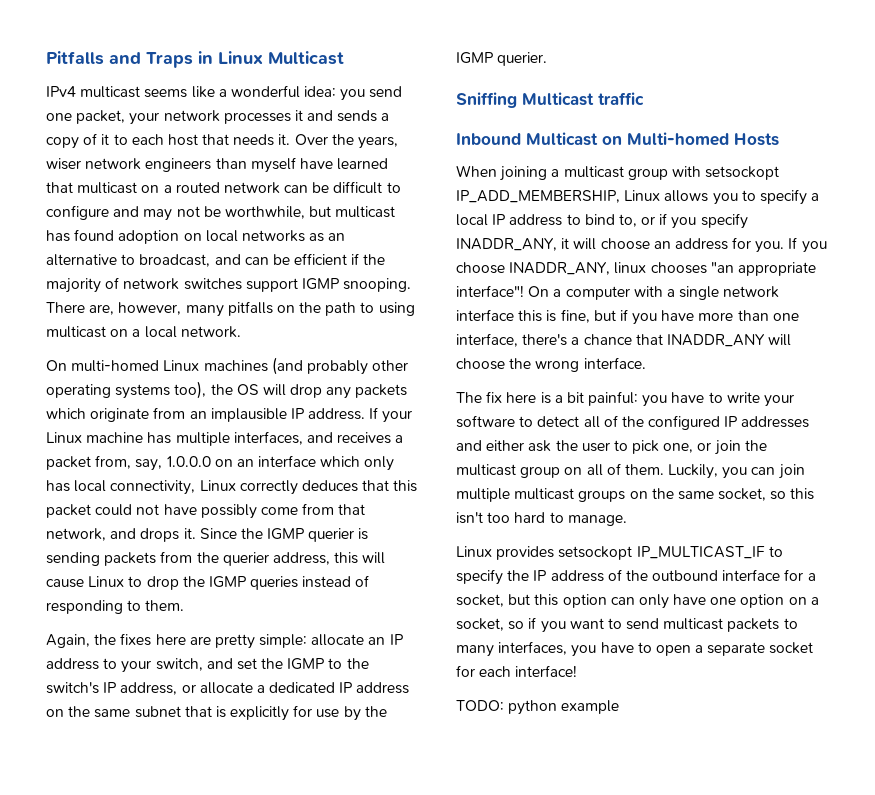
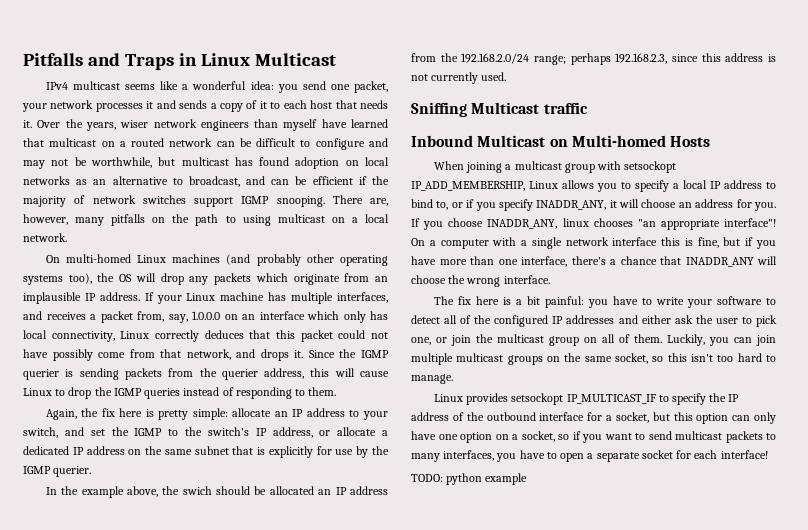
- Again, the fixes here are pretty simple: allocate an IP address to your switch, and set the IGMP to the switch's IP address, or allocate a dedicated IP address on the same subnet that is explicitly for use by the IGMP querier.
+ Again, the fix here is pretty simple: allocate an IP address to your switch, and set the IGMP to the switch's IP address, or allocate a dedicated IP address on the same subnet that is explicitly for use by the IGMP querier.
+ In the example above, the swich should be allocated an IP address from the 192.168.2.0/24 range; perhaps 192.168.2.3, since this address is not currently used.

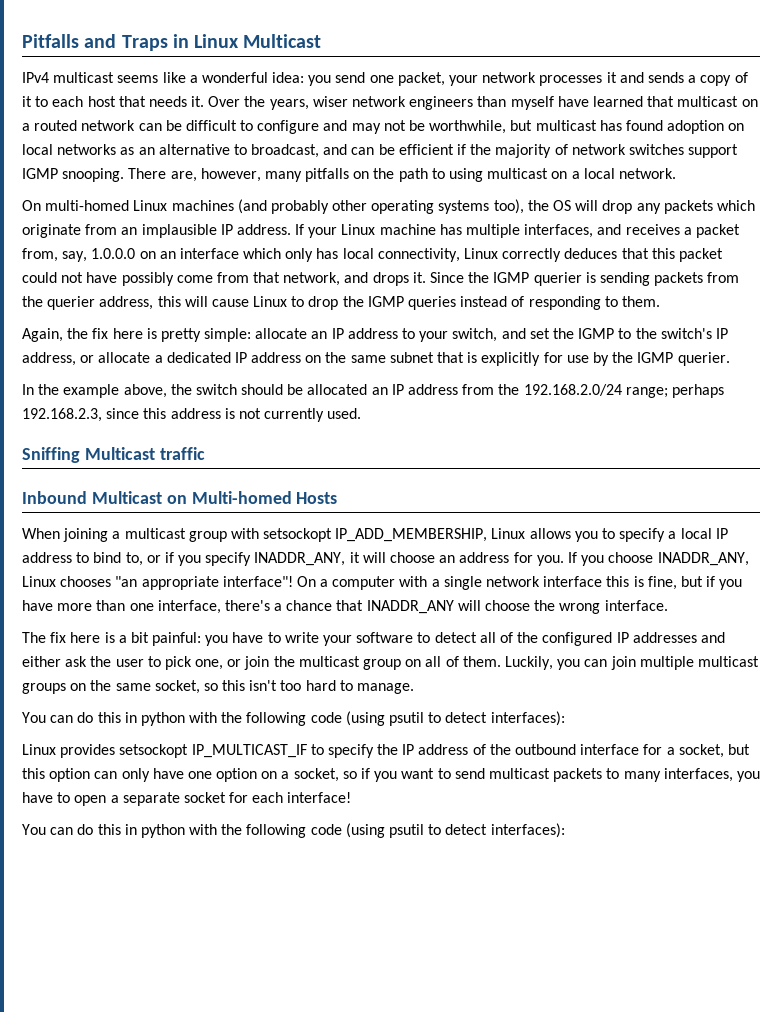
- In the example above, the swich should be allocated an IP address from the 192.168.2.0/24 range; perhaps 192.168.2.3, since this address is not currently used.
+ In the example above, the switch should be allocated an IP address from the 192.168.2.0/24 range; perhaps 192.168.2.3, since this address is not currently used.
- If you choose INADDR_ANY, linux chooses "an appropriate interface"!
+ If you choose INADDR_ANY, Linux chooses "an appropriate interface"!
  Luckily, you can join multiple multicast groups on the same socket, so this isn't too hard to manage.
+ You can do this in python with the following code (using psutil to detect interfaces):
  Linux provides setsockopt IP_MULTICAST_IF to specify the IP address of the outbound interface for a socket, but this option can only have one option on a socket, so if you want to send multicast packets to many interfaces, you have to open a separate socket for each interface!
- TODO: python example
+ You can do this in python with the following code (using psutil to detect interfaces):

